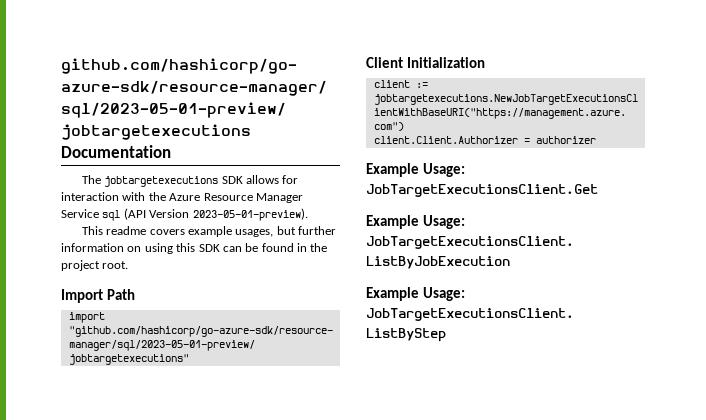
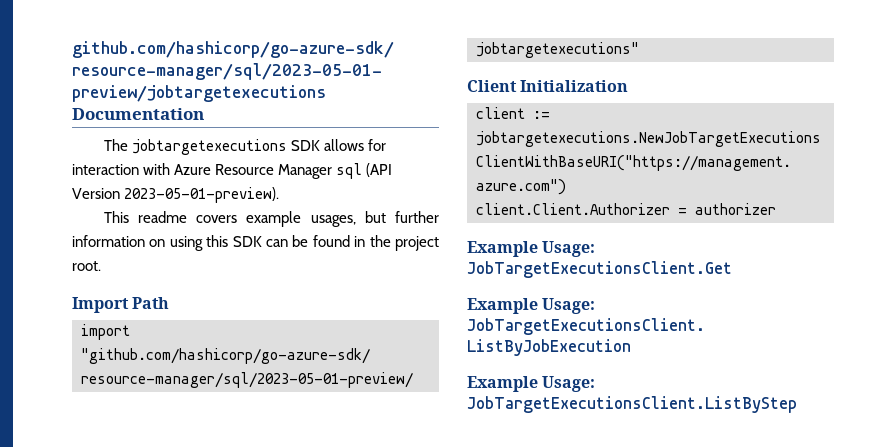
- The jobtargetexecutions SDK allows for interaction with the Azure Resource Manager Service sql (API Version 2023-05-01-preview).
+ The jobtargetexecutions SDK allows for interaction with Azure Resource Manager sql (API Version 2023-05-01-preview).

